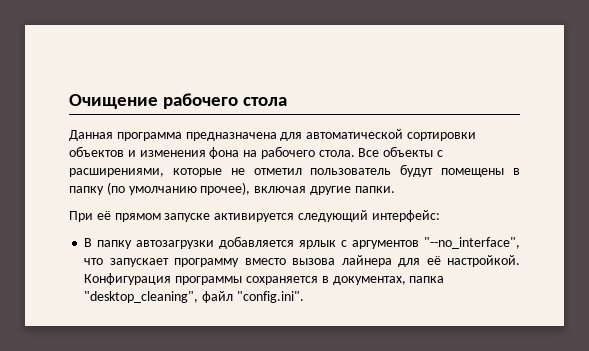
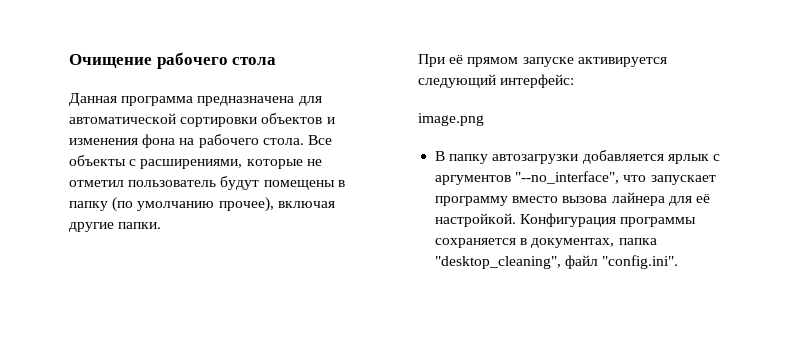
+ image.png

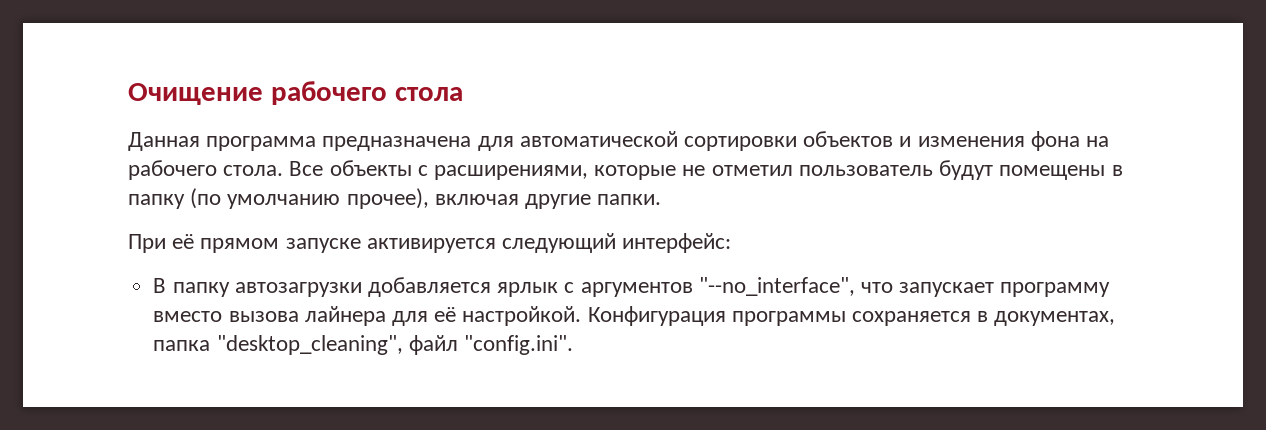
- image.png

